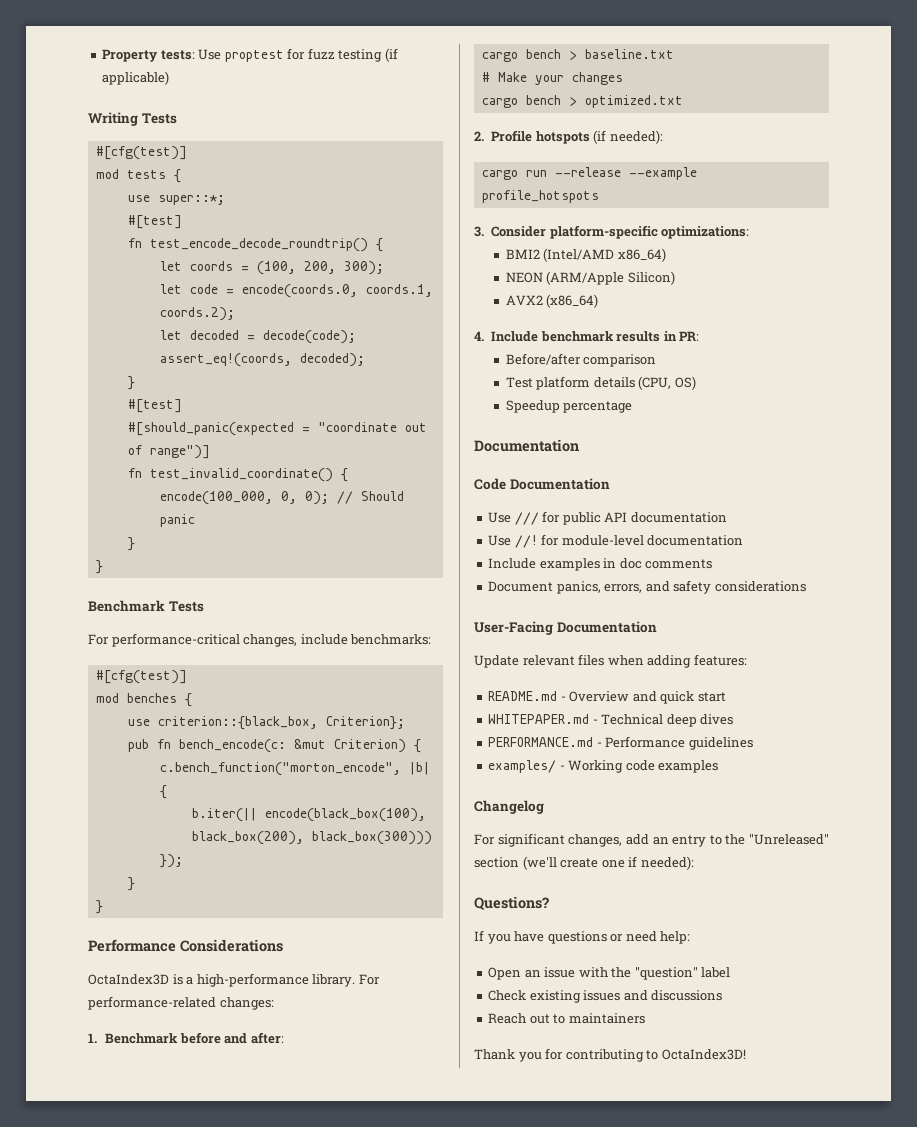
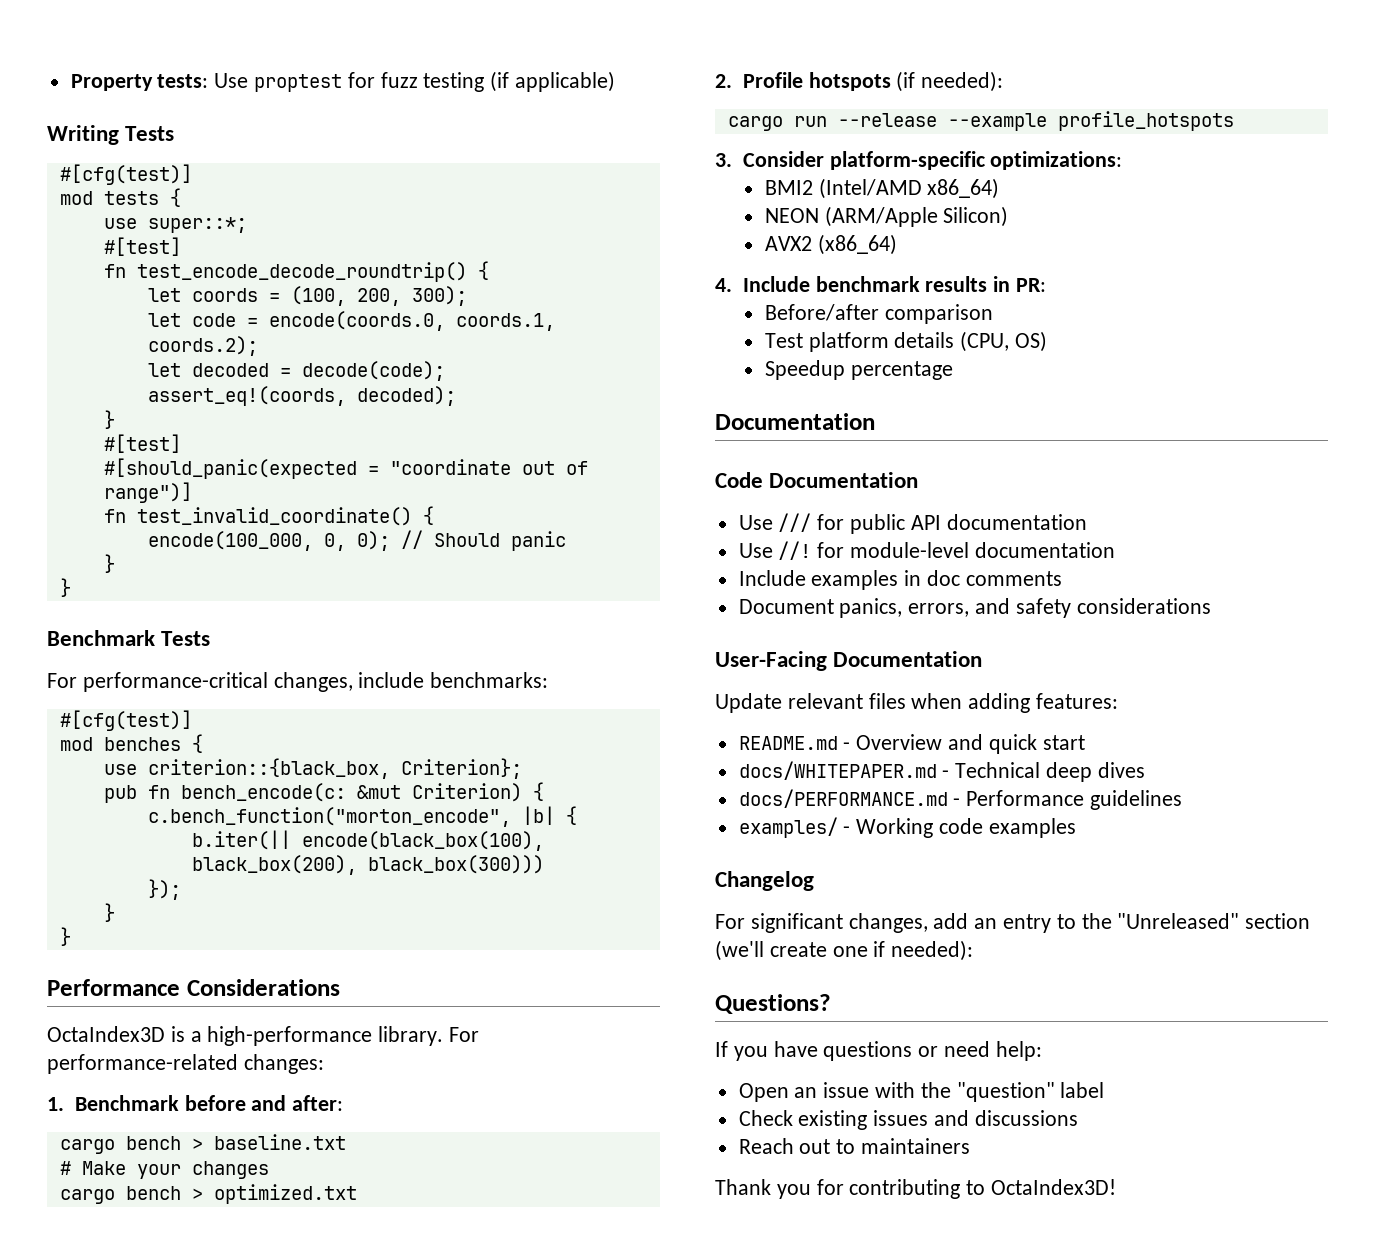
- WHITEPAPER.md - Technical deep dives
+ docs/WHITEPAPER.md - Technical deep dives
- PERFORMANCE.md - Performance guidelines
+ docs/PERFORMANCE.md - Performance guidelines

